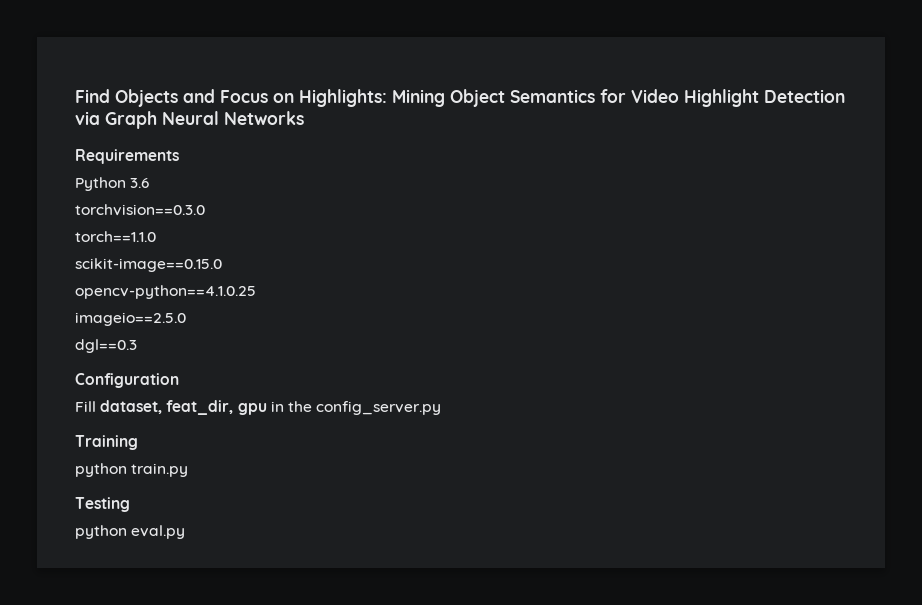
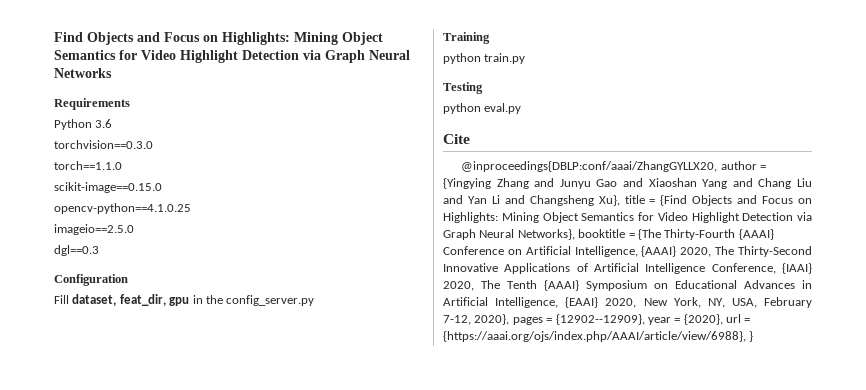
+ Cite
+ @inproceedings{DBLP:conf/aaai/ZhangGYLLX20, author = {Yingying Zhang and Junyu Gao and Xiaoshan Yang and Chang Liu and Yan Li and Changsheng Xu}, title = {Find Objects and Focus on Highlights: Mining Object Semantics for Video Highlight Detection via Graph Neural Networks}, booktitle = {The Thirty-Fourth {AAAI} Conference on Artificial Intelligence, {AAAI} 2020, The Thirty-Second Innovative Applications of Artificial Intelligence Conference, {IAAI} 2020, The Tenth {AAAI} Symposium on Educational Advances in Artificial Intelligence, {EAAI} 2020, New York, NY, USA, February 7-12, 2020}, pages = {12902--12909}, year = {2020}, url = {https://aaai.org/ojs/index.php/AAAI/article/view/6988}, }

